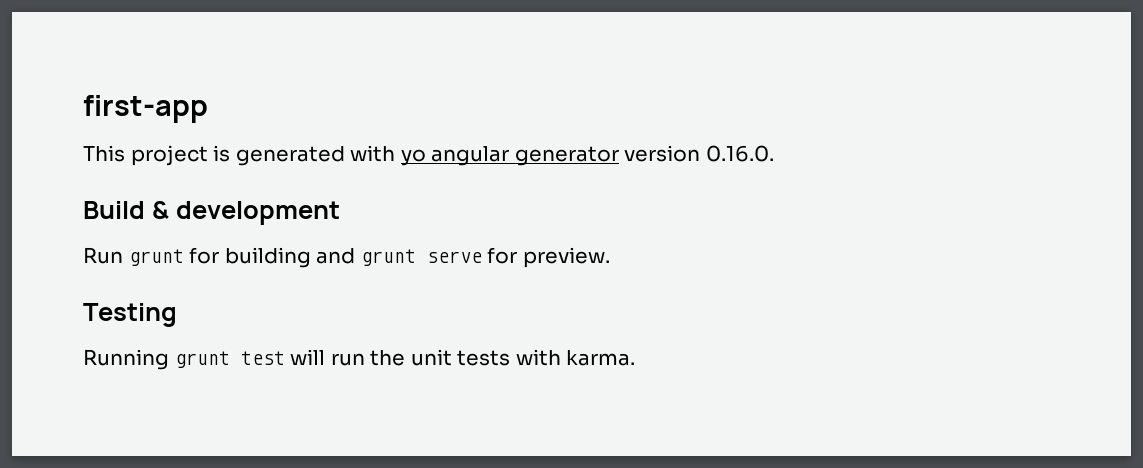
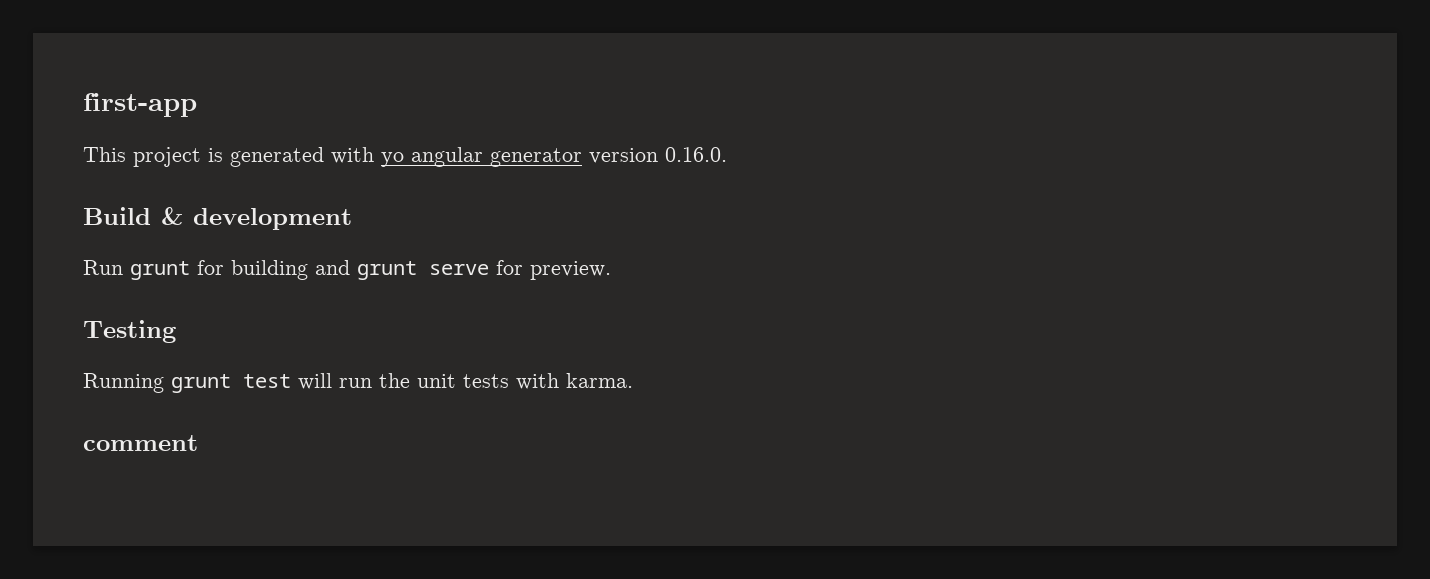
+ comment

